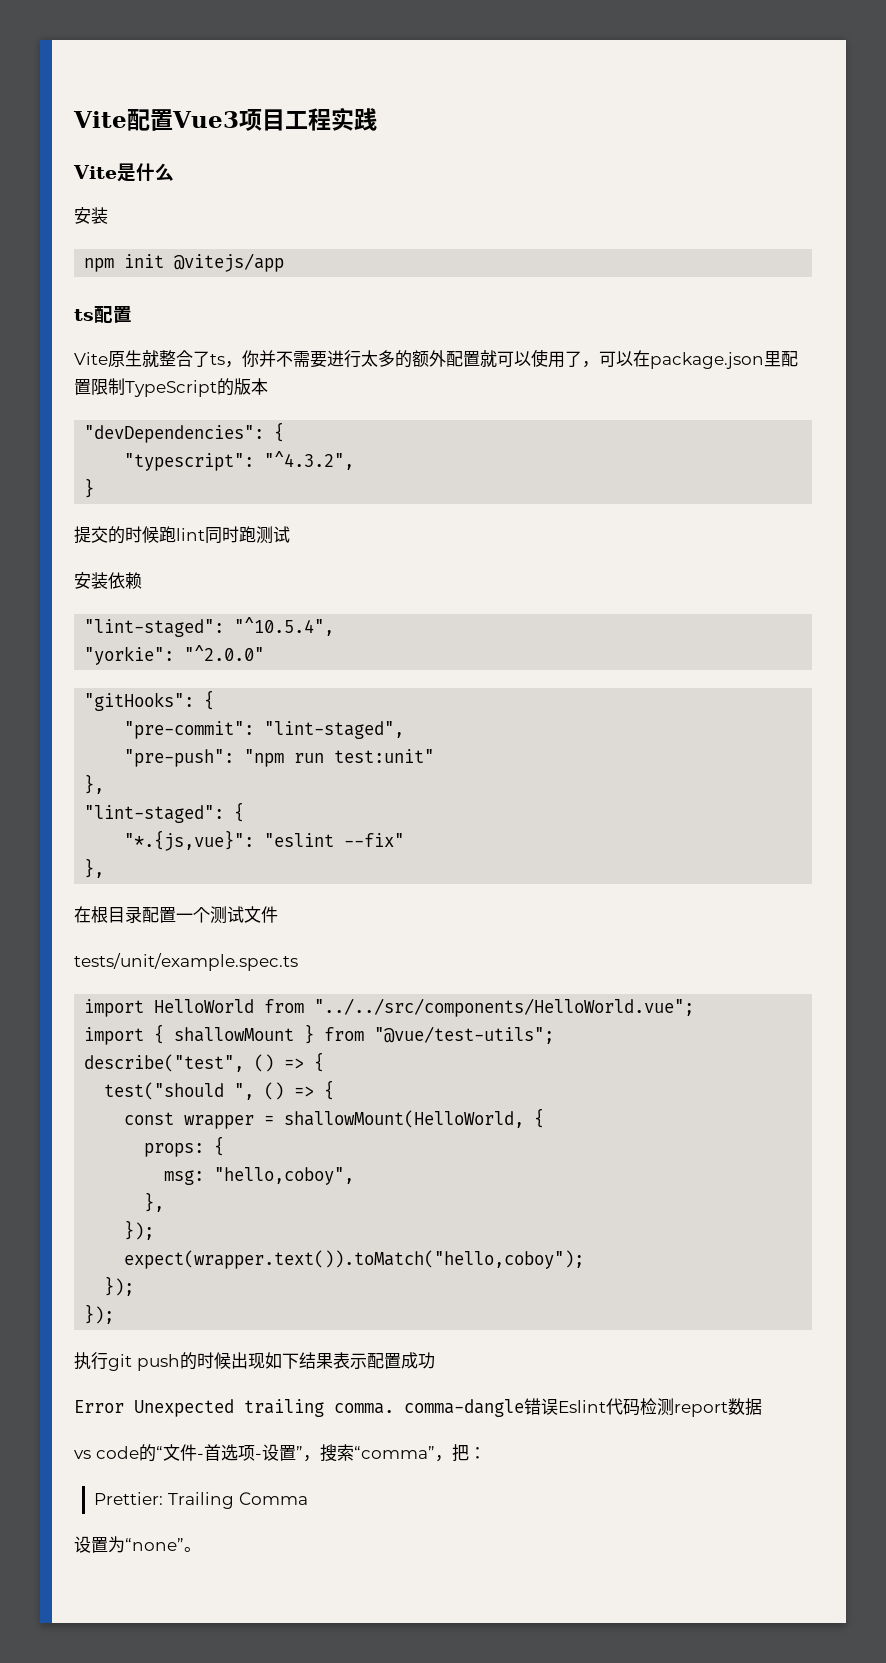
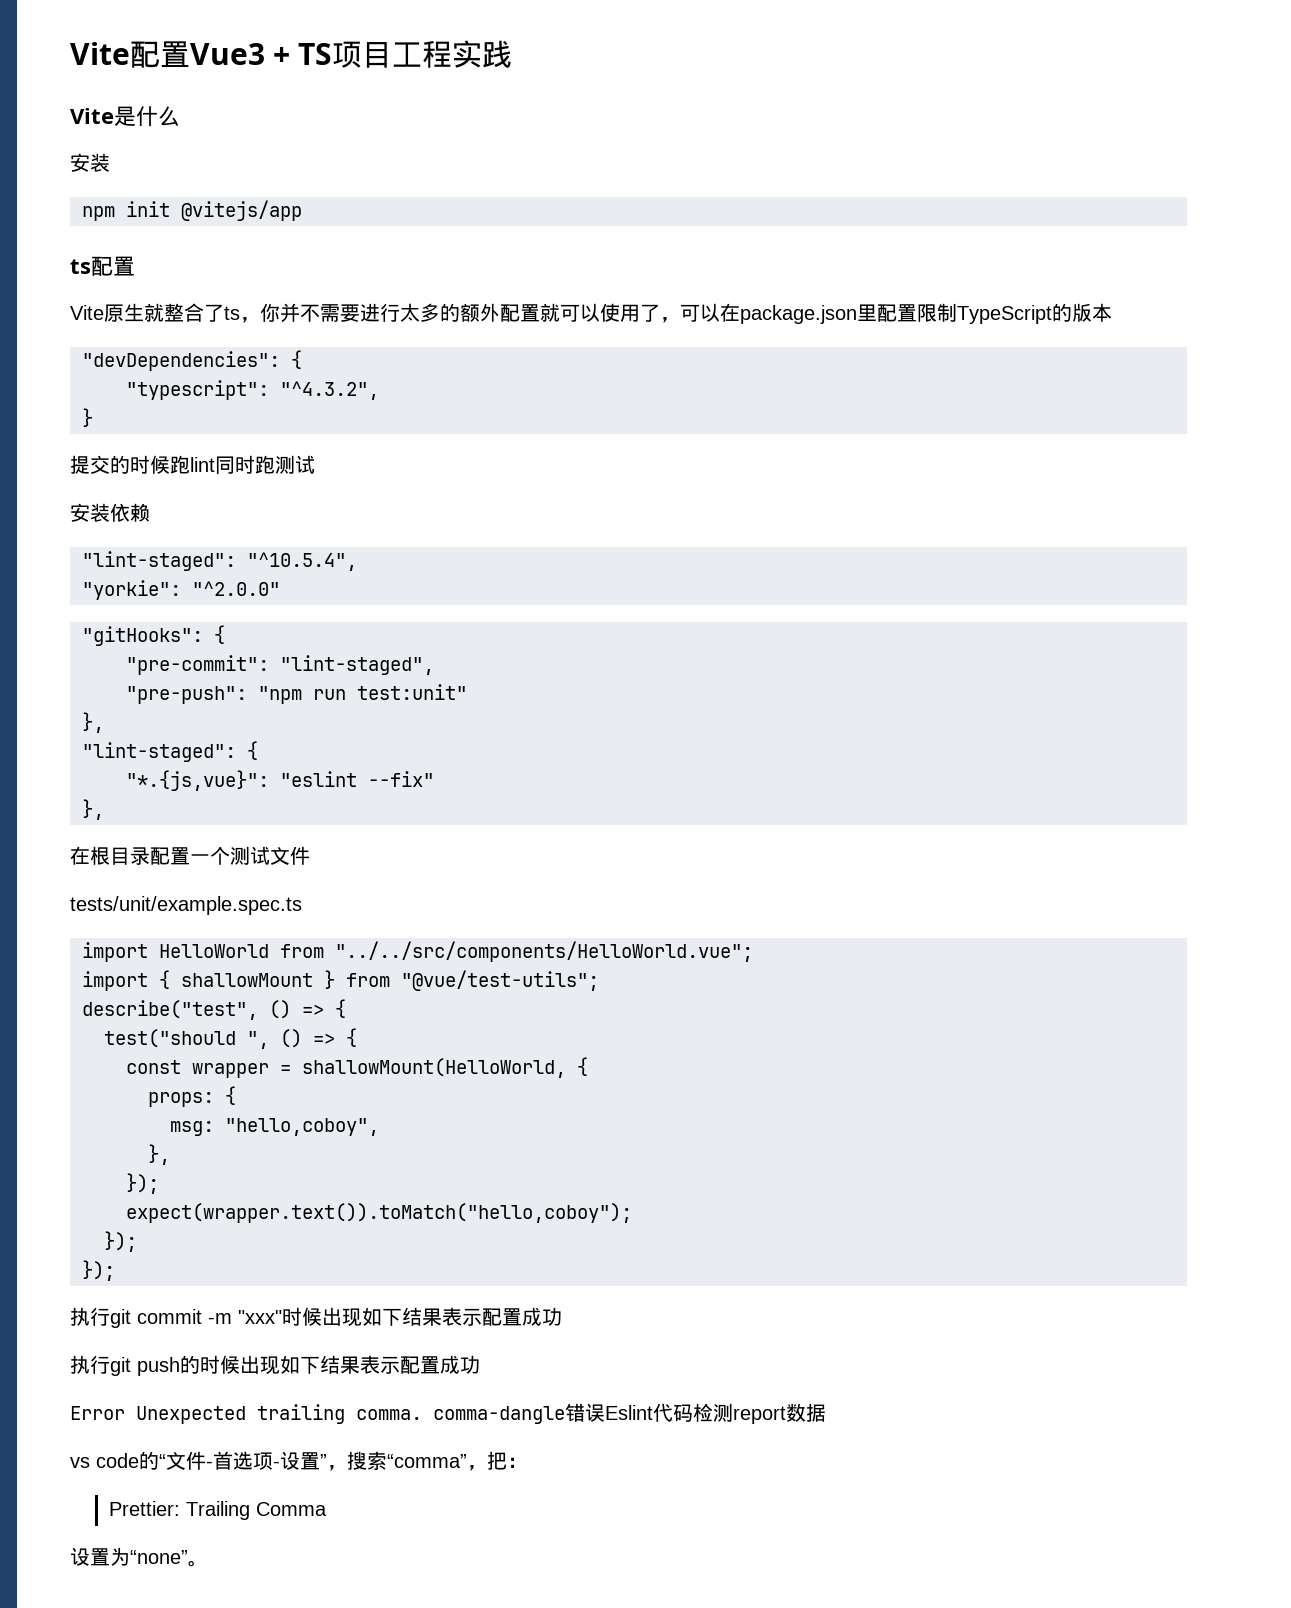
- Vite配置Vue3项目工程实践
+ Vite配置Vue3 + TS项目工程实践
+ 执行git commit -m "xxx"时候出现如下结果表示配置成功

